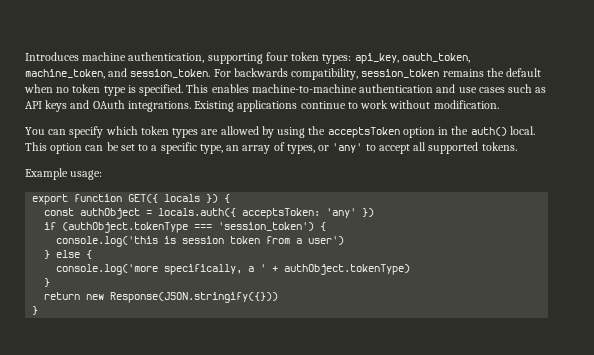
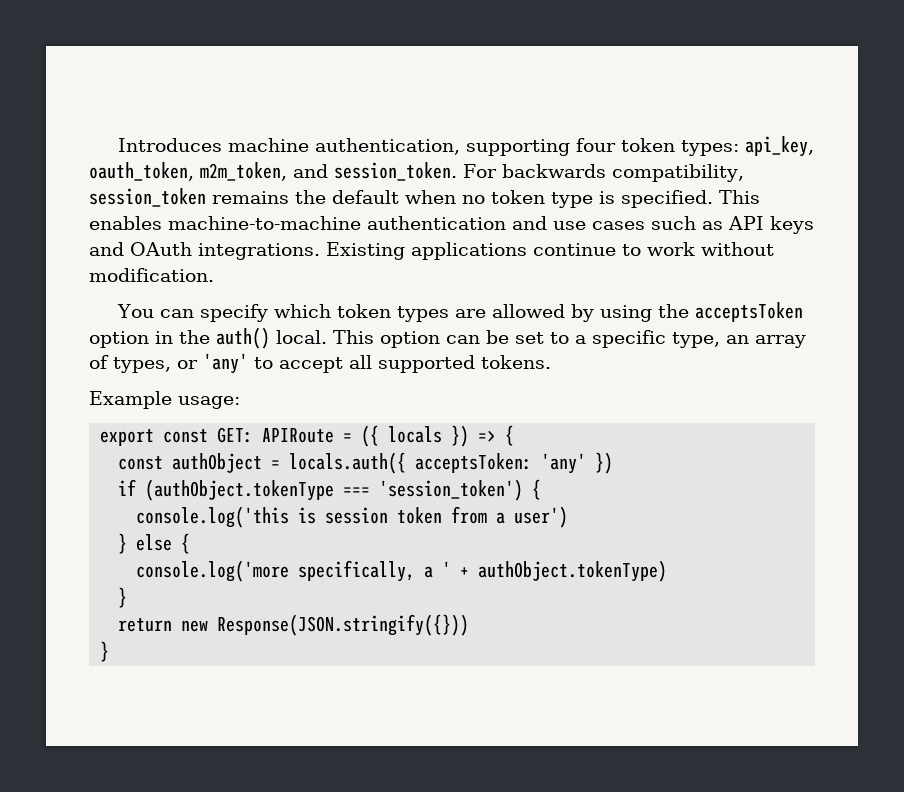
- Introduces machine authentication, supporting four token types: api_key, oauth_token, machine_token, and session_token.
+ Introduces machine authentication, supporting four token types: api_key, oauth_token, m2m_token, and session_token.
- export function GET({ locals }) {
+ export const GET: APIRoute = ({ locals }) => {

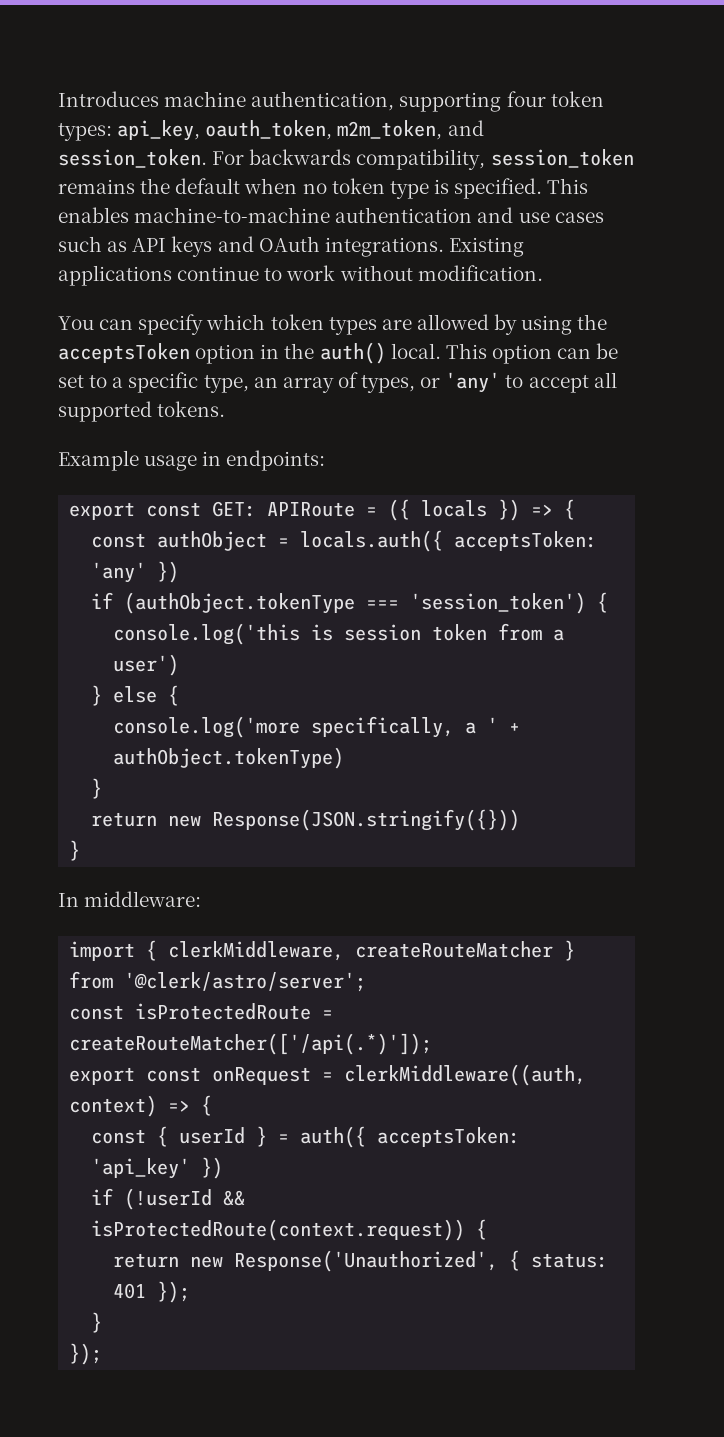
- Example usage:
+ Example usage in endpoints:
+ In middleware:
+ import { clerkMiddleware, createRouteMatcher } from '@clerk/astro/server';
+ const isProtectedRoute = createRouteMatcher(['/api(.*)']);
+ export const onRequest = clerkMiddleware((auth, context) => {
+ const { userId } = auth({ acceptsToken: 'api_key' })
+ if (!userId && isProtectedRoute(context.request)) {
+ return new Response('Unauthorized', { status: 401 });
+ }
+ });

